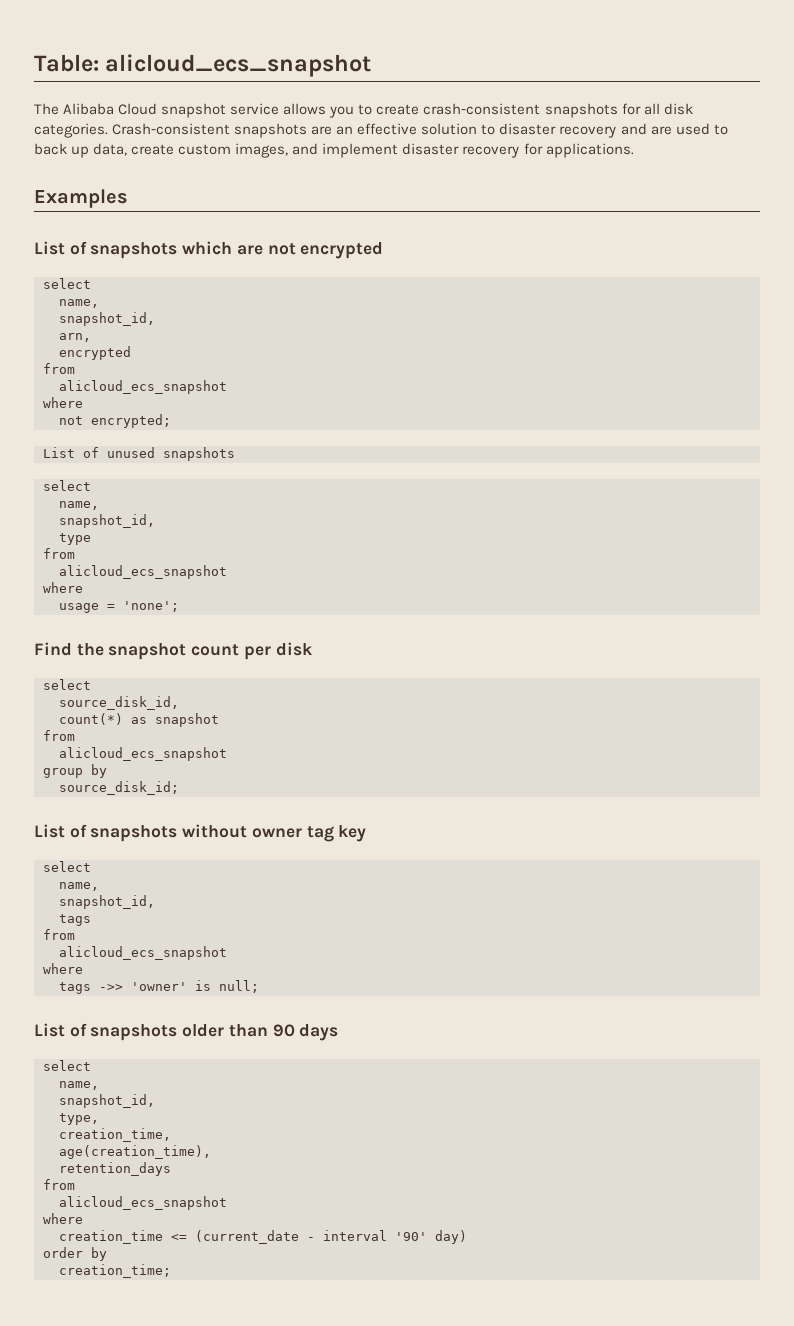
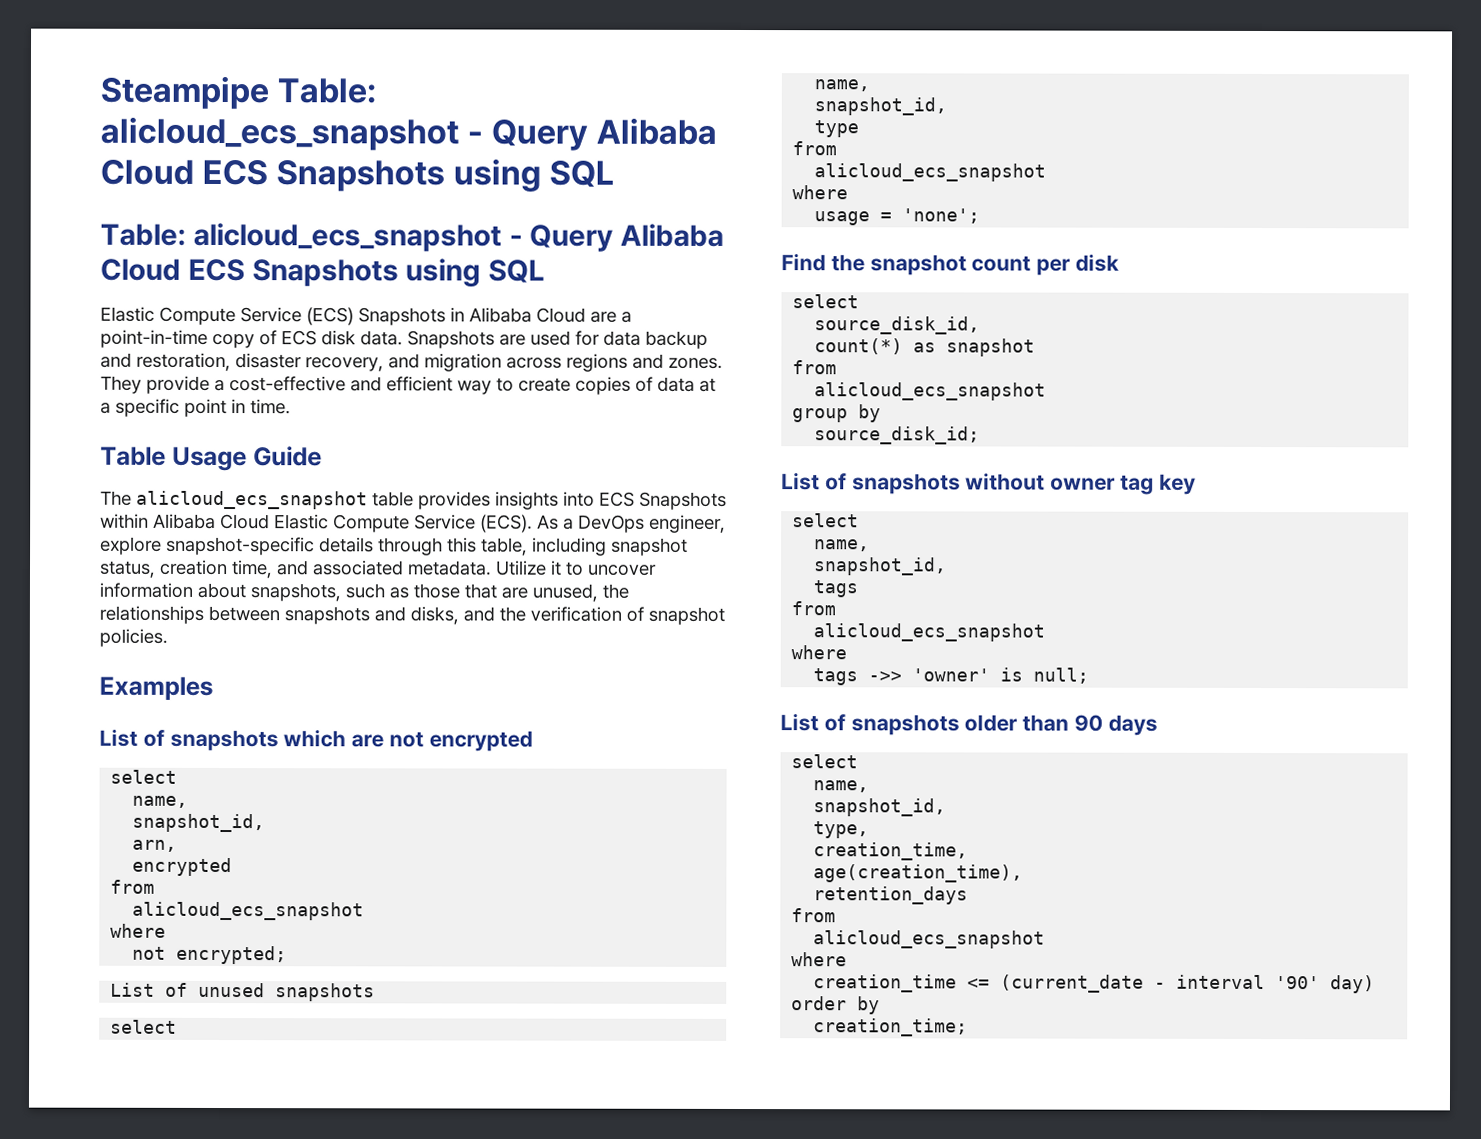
- Table: alicloud_ecs_snapshot
- The Alibaba Cloud snapshot service allows you to create crash-consistent snapshots for all disk categories. Crash-consistent snapshots are an effective solution to disaster recovery and are used to back up data, create custom images, and implement disaster recovery for applications.
+ Steampipe Table: alicloud_ecs_snapshot - Query Alibaba Cloud ECS Snapshots using SQL
+ Table: alicloud_ecs_snapshot - Query Alibaba Cloud ECS Snapshots using SQL
+ Elastic Compute Service (ECS) Snapshots in Alibaba Cloud are a point-in-time copy of ECS disk data. Snapshots are used for data backup and restoration, disaster recovery, and migration across regions and zones. They provide a cost-effective and efficient way to create copies of data at a specific point in time.
+ Table Usage Guide
+ The alicloud_ecs_snapshot table provides insights into ECS Snapshots within Alibaba Cloud Elastic Compute Service (ECS). As a DevOps engineer, explore snapshot-specific details through this table, including snapshot status, creation time, and associated metadata. Utilize it to uncover information about snapshots, such as those that are unused, the relationships between snapshots and disks, and the verification of snapshot policies.

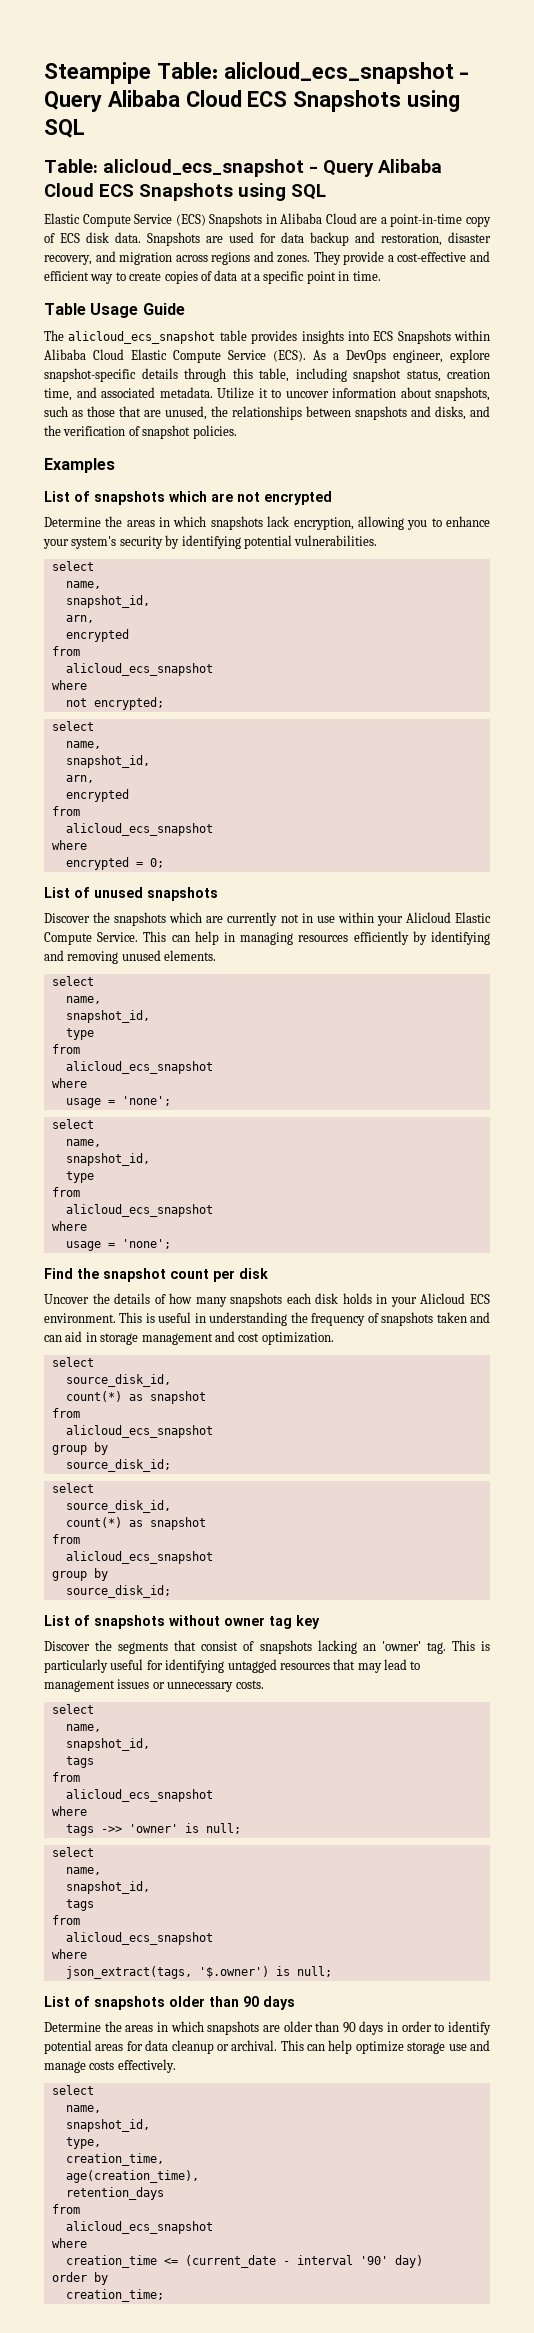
+ Determine the areas in which snapshots lack encryption, allowing you to enhance your system's security by identifying potential vulnerabilities.
  not encrypted;
+ select
+ name,
+ snapshot_id,
+ arn,
+ encrypted
+ from
+ alicloud_ecs_snapshot
+ where
+ encrypted = 0;
  List of unused snapshots
+ Discover the snapshots which are currently not in use within your Alicloud Elastic Compute Service. This can help in managing resources efficiently by identifying and removing unused elements.
+ select
+ name,
+ snapshot_id,
+ type
+ from
+ alicloud_ecs_snapshot
+ where
+ usage = 'none';
+ Uncover the details of how many snapshots each disk holds in your Alicloud ECS environment. This is useful in understanding the frequency of snapshots taken and can aid in storage management and cost optimization.
+ select
+ source_disk_id,
+ count(*) as snapshot
+ from
+ alicloud_ecs_snapshot
+ group by
+ source_disk_id;
+ Discover the segments that consist of snapshots lacking an 'owner' tag. This is particularly useful for identifying untagged resources that may lead to management issues or unnecessary costs.
  tags ->> 'owner' is null;
+ select
+ name,
+ snapshot_id,
+ tags
+ from
+ alicloud_ecs_snapshot
+ where
+ json_extract(tags, '$.owner') is null;
+ Determine the areas in which snapshots are older than 90 days in order to identify potential areas for data cleanup or archival. This can help optimize storage use and manage costs effectively.

